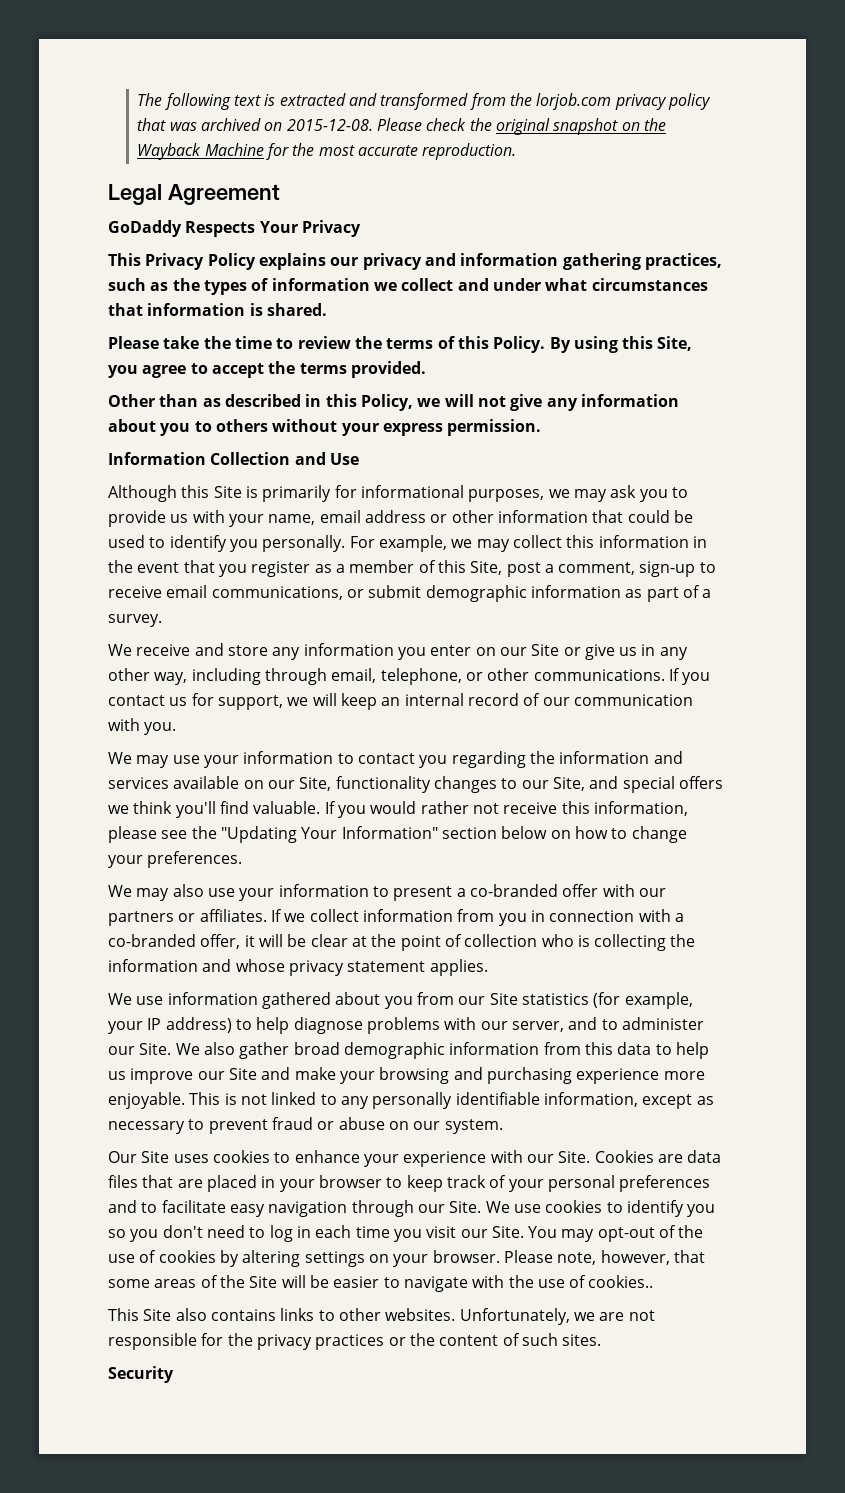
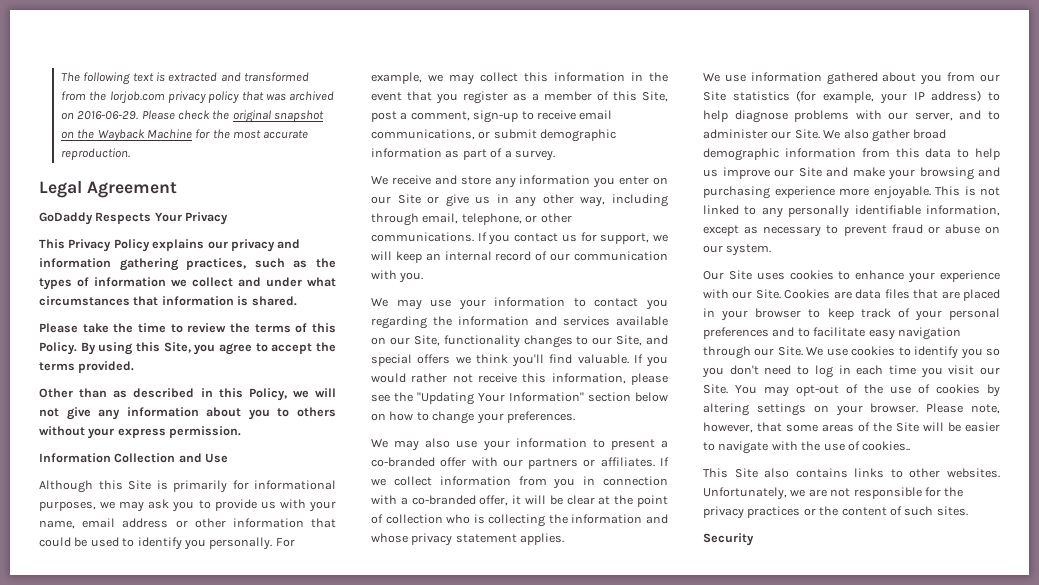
- The following text is extracted and transformed from the lorjob.com privacy policy that was archived on 2015-12-08.
+ The following text is extracted and transformed from the lorjob.com privacy policy that was archived on 2016-06-29.

